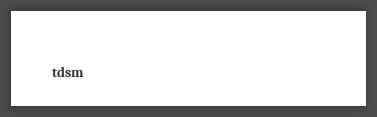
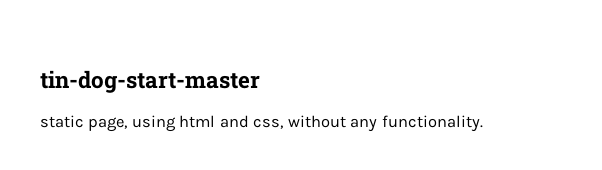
- tdsm
+ tin-dog-start-master
+ static page, using html and css, without any functionality.

